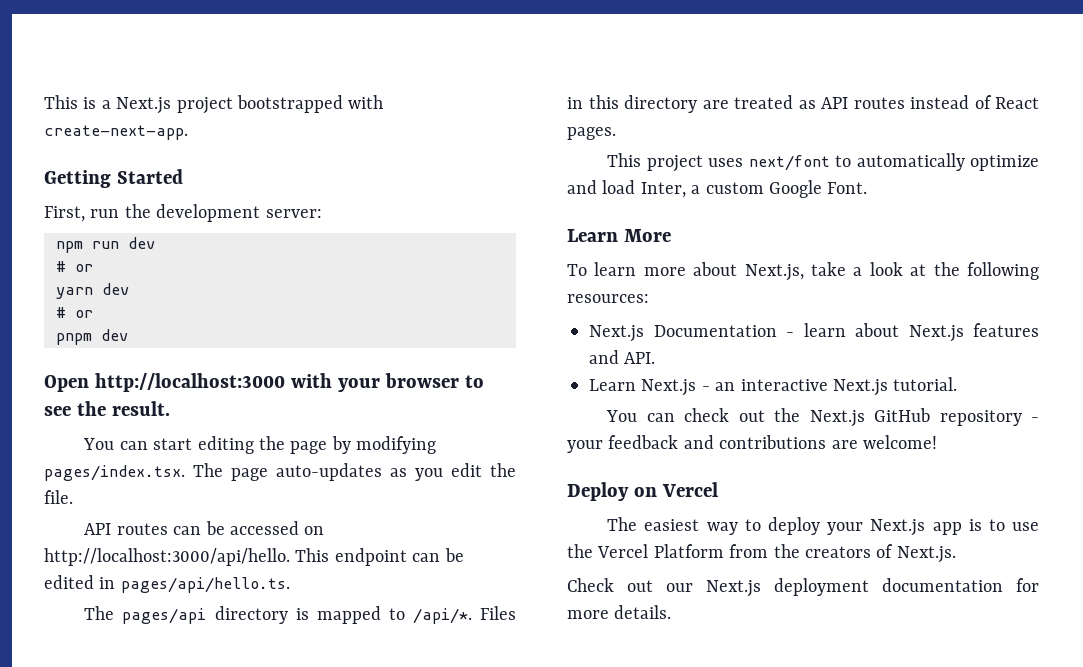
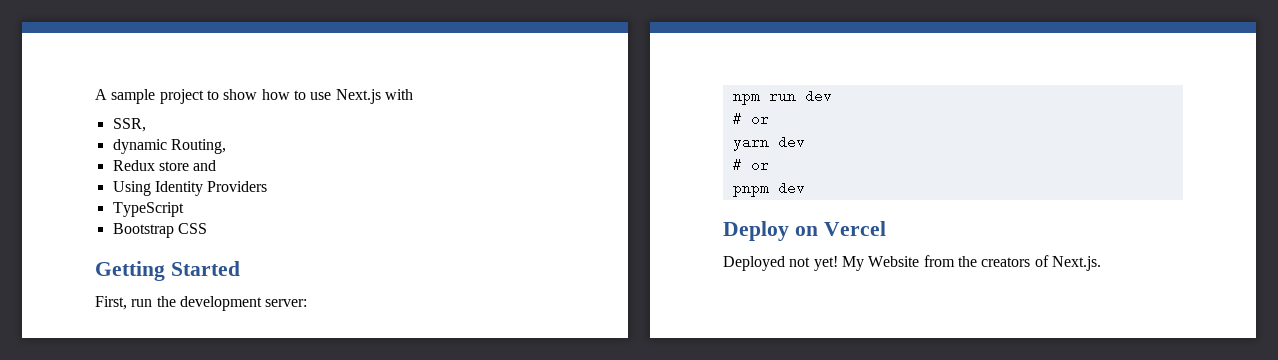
- This is a Next.js project bootstrapped with create-next-app.
+ A sample project to show how to use Next.js with
+ SSR,
+ dynamic Routing,
+ Redux store and
+ Using Identity Providers
+ TypeScript
+ Bootstrap CSS
- Open http://localhost:3000 with your browser to see the result.
- You can start editing the page by modifying pages/index.tsx. The page auto-updates as you edit the file.
- API routes can be accessed on http://localhost:3000/api/hello. This endpoint can be edited in pages/api/hello.ts.
- The pages/api directory is mapped to /api/*. Files in this directory are treated as API routes instead of React pages.
- This project uses next/font to automatically optimize and load Inter, a custom Google Font.
- Learn More
- To learn more about Next.js, take a look at the following resources:
- Next.js Documentation - learn about Next.js features and API.
- Learn Next.js - an interactive Next.js tutorial.
- You can check out the Next.js GitHub repository - your feedback and contributions are welcome!
  Deploy on Vercel
- The easiest way to deploy your Next.js app is to use the Vercel Platform from the creators of Next.js.
+ Deployed not yet! My Website from the creators of Next.js.
- Check out our Next.js deployment documentation for more details.

